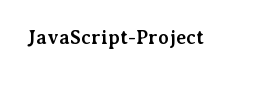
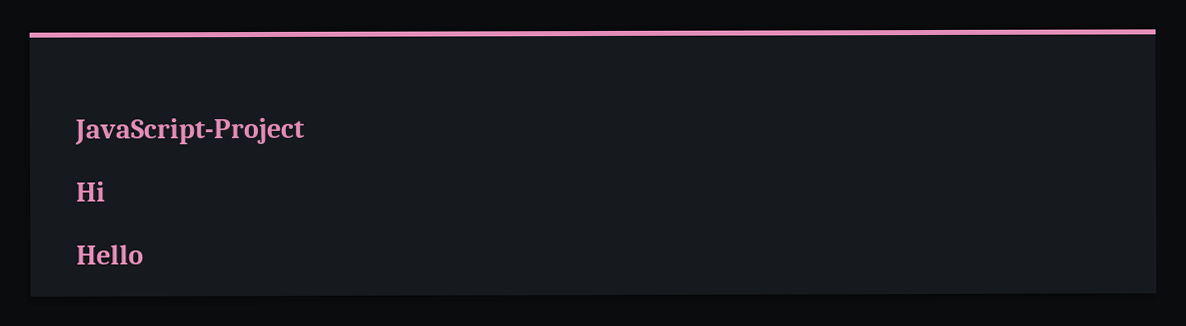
+ Hi
+ Hello

